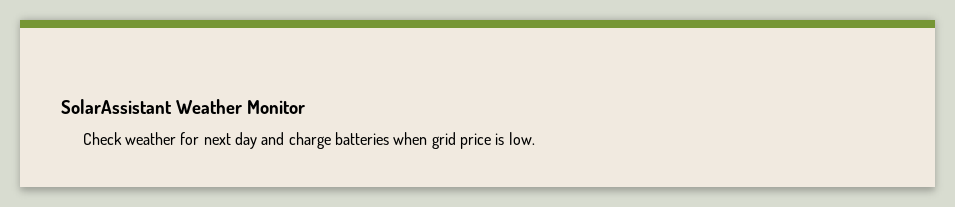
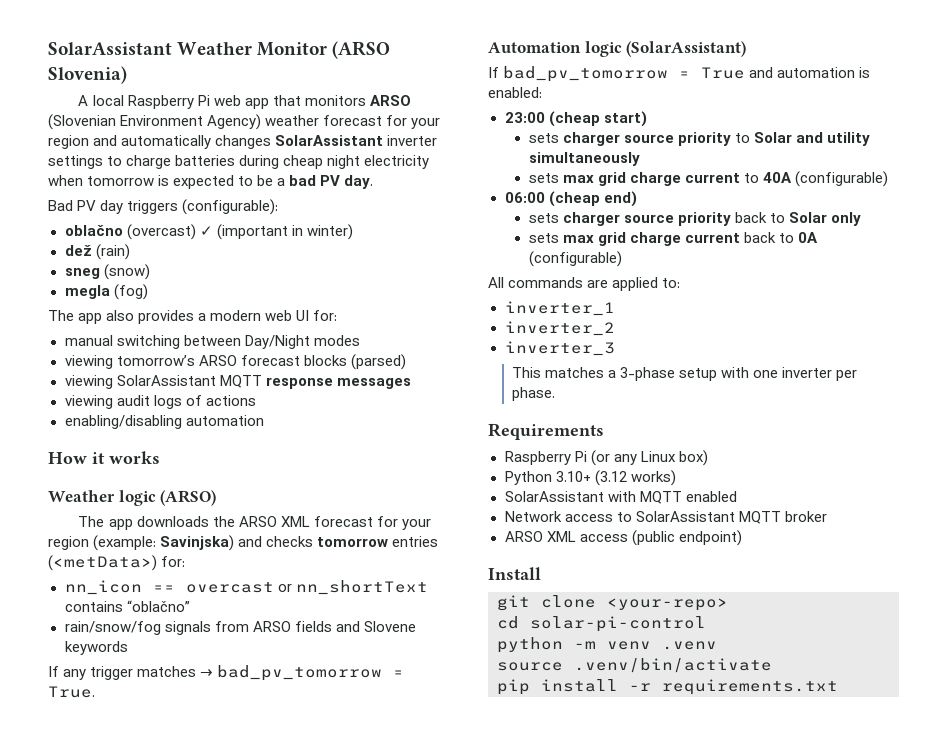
- SolarAssistant Weather Monitor
- Check weather for next day and charge batteries when grid price is low.
+ SolarAssistant Weather Monitor (ARSO Slovenia)
+ A local Raspberry Pi web app that monitors ARSO (Slovenian Environment Agency) weather forecast for your region and automatically changes SolarAssistant inverter settings to charge batteries during cheap night electricity when tomorrow is expected to be a bad PV day.
+ Bad PV day triggers (configurable):
+ oblačno (overcast) ✓ (important in winter)
+ dež (rain)
+ sneg (snow)
+ megla (fog)
+ The app also provides a modern web UI for:
+ manual switching between Day/Night modes
+ viewing tomorrow’s ARSO forecast blocks (parsed)
+ viewing SolarAssistant MQTT response messages
+ viewing audit logs of actions
+ enabling/disabling automation
+ How it works
+ Weather logic (ARSO)
+ The app downloads the ARSO XML forecast for your region (example: Savinjska) and checks tomorrow entries (<metData>) for:
+ nn_icon == overcast or nn_shortText contains “oblačno”
+ rain/snow/fog signals from ARSO fields and Slovene keywords
+ If any trigger matches → bad_pv_tomorrow = True.
+ Automation logic (SolarAssistant)
+ If bad_pv_tomorrow = True and automation is enabled:
+ 23:00 (cheap start)
+ sets charger source priority to Solar and utility simultaneously
+ sets max grid charge current to 40A (configurable)
+ 06:00 (cheap end)
+ sets charger source priority back to Solar only
+ sets max grid charge current back to 0A (configurable)
+ All commands are applied to:
+ inverter_1
+ inverter_2
+ inverter_3
+ This matches a 3-phase setup with one inverter per phase.
+ Requirements
+ Raspberry Pi (or any Linux box)
+ Python 3.10+ (3.12 works)
+ SolarAssistant with MQTT enabled
+ Network access to SolarAssistant MQTT broker
+ ARSO XML access (public endpoint)
+ Install
+ git clone <your-repo>
+ cd solar-pi-control
+ python -m venv .venv
+ source .venv/bin/activate
+ pip install -r requirements.txt

